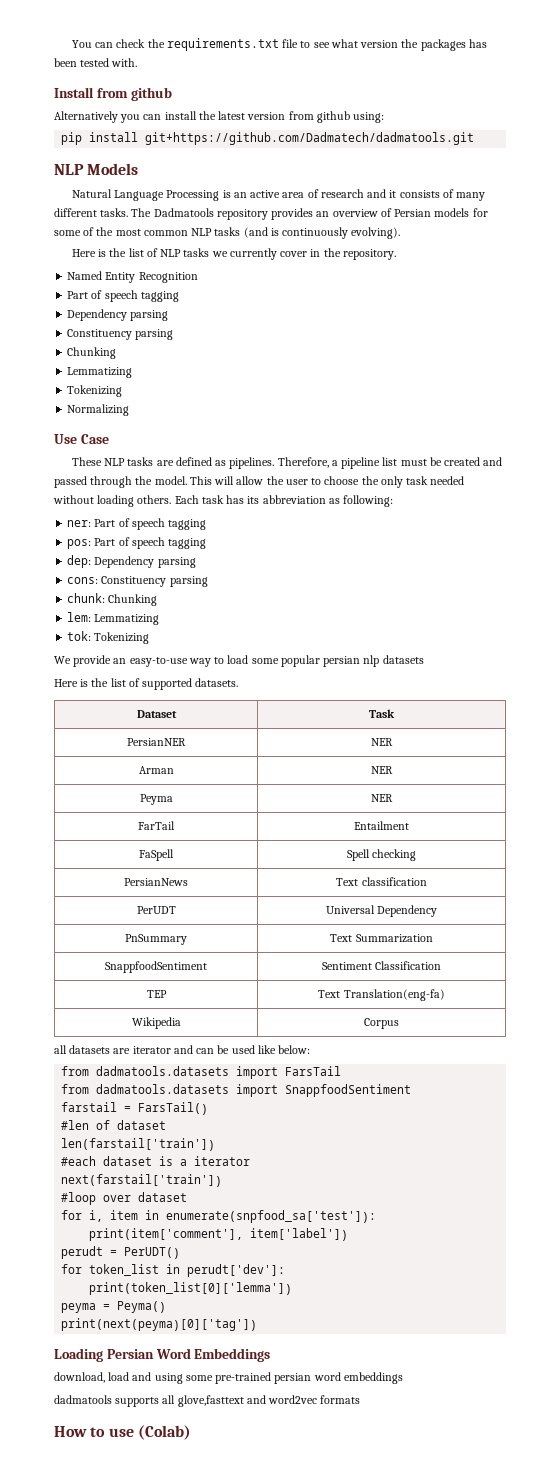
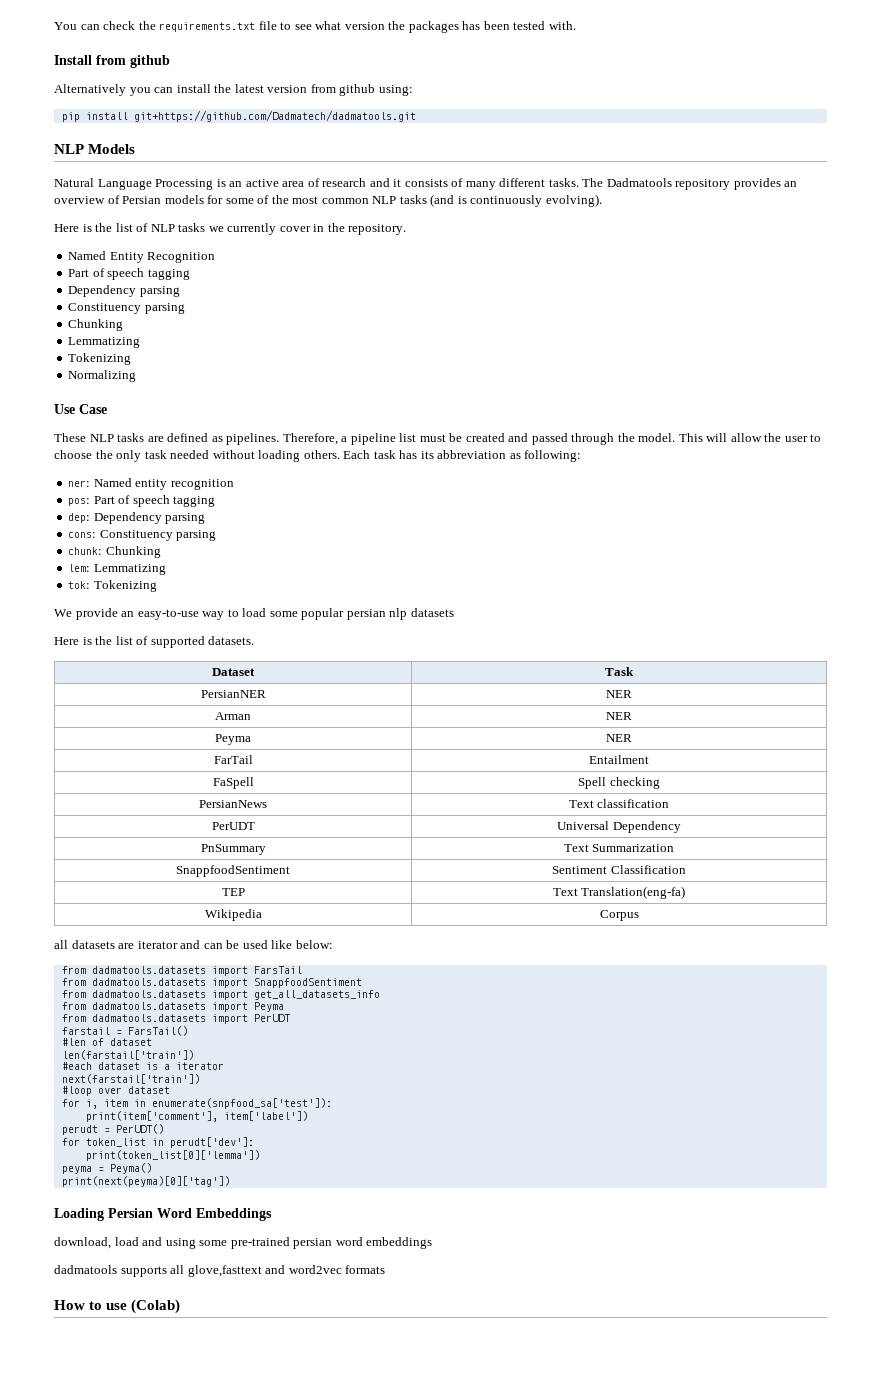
- ner: Part of speech tagging
+ ner: Named entity recognition
+ from dadmatools.datasets import get_all_datasets_info
+ from dadmatools.datasets import Peyma
+ from dadmatools.datasets import PerUDT

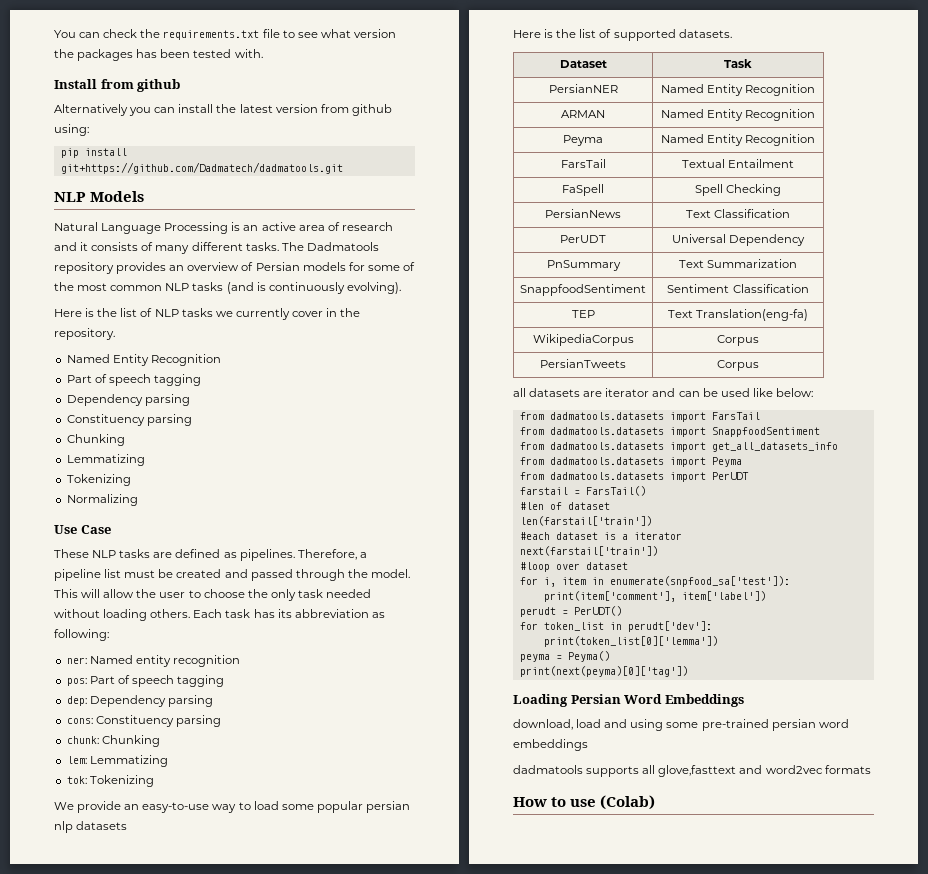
- PersianNER | NER
- Arman | NER
- Peyma | NER
- FarTail | Entailment
+ PersianNER | Named Entity Recognition
+ ARMAN | Named Entity Recognition
+ Peyma | Named Entity Recognition
+ FarsTail | Textual Entailment
- FaSpell | Spell checking
+ FaSpell | Spell Checking
- PersianNews | Text classification
+ PersianNews | Text Classification
- Wikipedia | Corpus
+ WikipediaCorpus | Corpus
+ PersianTweets | Corpus

